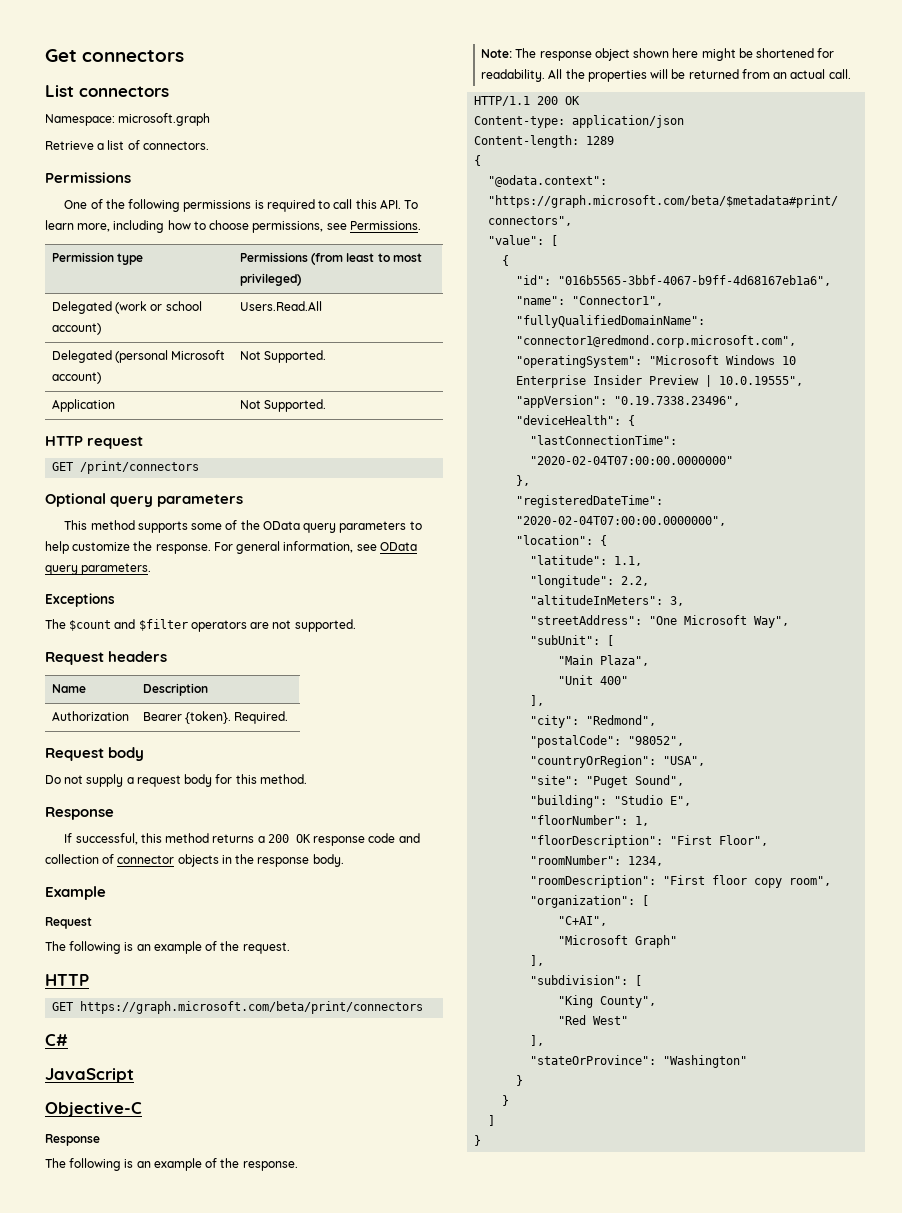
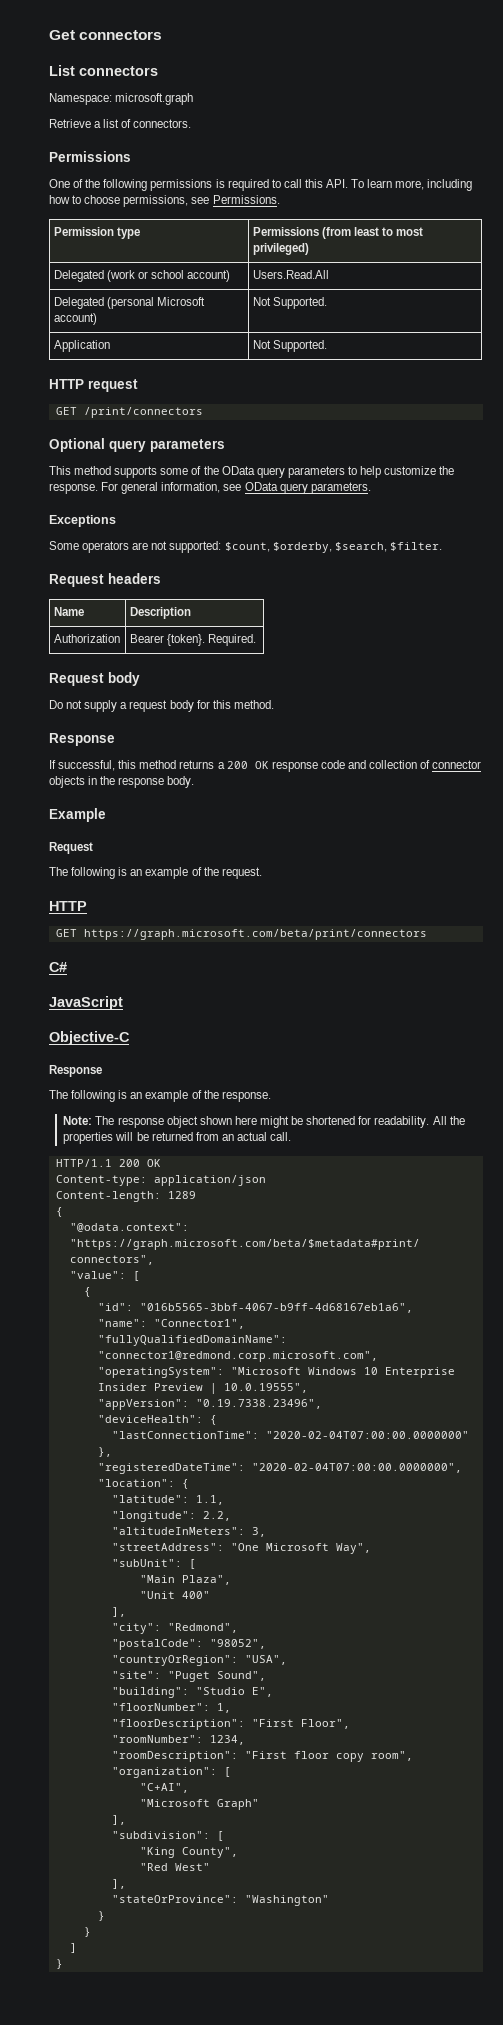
- The $count and $filter operators are not supported.
+ Some operators are not supported: $count, $orderby, $search, $filter.

